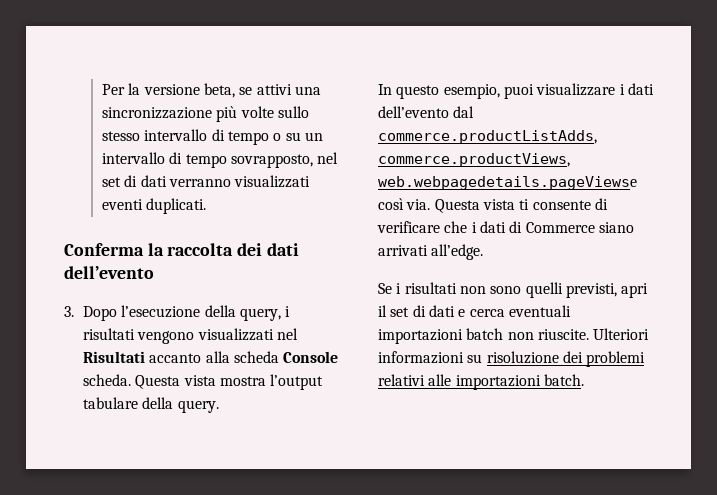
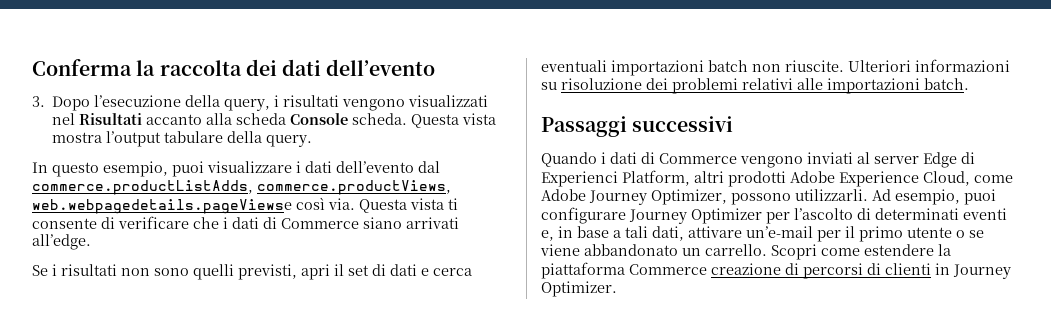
- Per la versione beta, se attivi una sincronizzazione più volte sullo stesso intervallo di tempo o su un intervallo di tempo sovrapposto, nel set di dati verranno visualizzati eventi duplicati.
+ Passaggi successivi
+ Quando i dati di Commerce vengono inviati al server Edge di Experienci Platform, altri prodotti Adobe Experience Cloud, come Adobe Journey Optimizer, possono utilizzarli. Ad esempio, puoi configurare Journey Optimizer per l’ascolto di determinati eventi e, in base a tali dati, attivare un’e-mail per il primo utente o se viene abbandonato un carrello. Scopri come estendere la piattaforma Commerce creazione di percorsi di clienti in Journey Optimizer.

